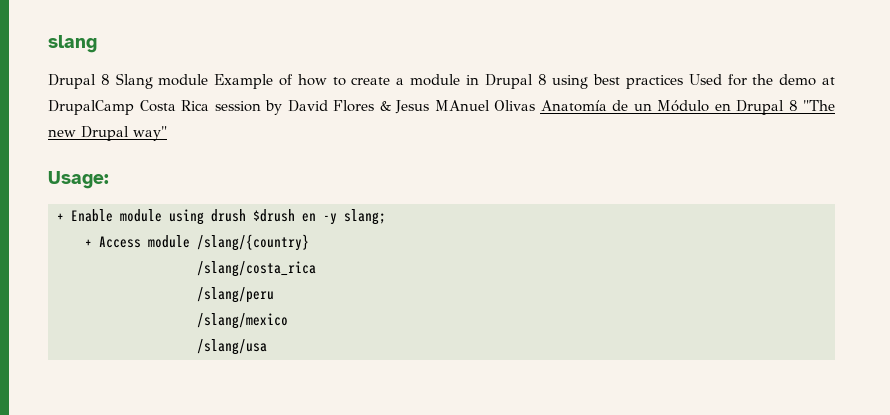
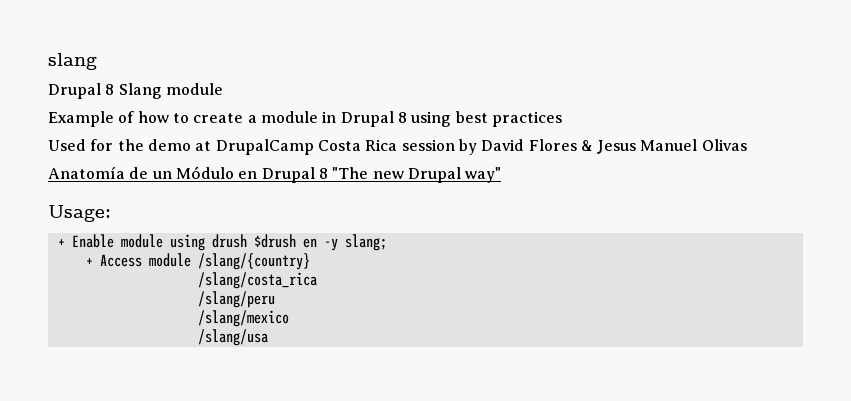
- Drupal 8 Slang module Example of how to create a module in Drupal 8 using best practices Used for the demo at DrupalCamp Costa Rica session by David Flores & Jesus MAnuel Olivas Anatomía de un Módulo en Drupal 8 "The new Drupal way"
+ Drupal 8 Slang module
+ Example of how to create a module in Drupal 8 using best practices
+ Used for the demo at DrupalCamp Costa Rica session by David Flores & Jesus Manuel Olivas
+ Anatomía de un Módulo en Drupal 8 "The new Drupal way"

